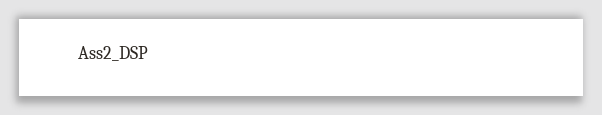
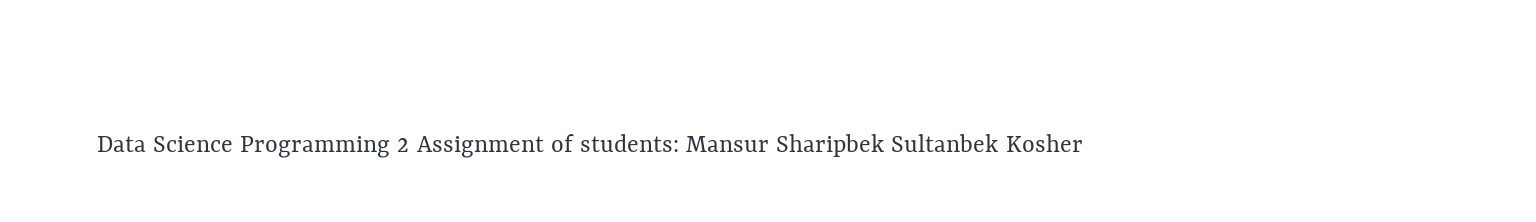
- Ass2_DSP
+ Data Science Programming 2 Assignment of students: Mansur Sharipbek Sultanbek Kosher

